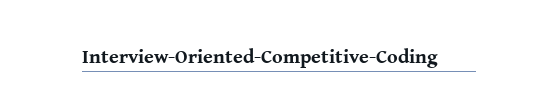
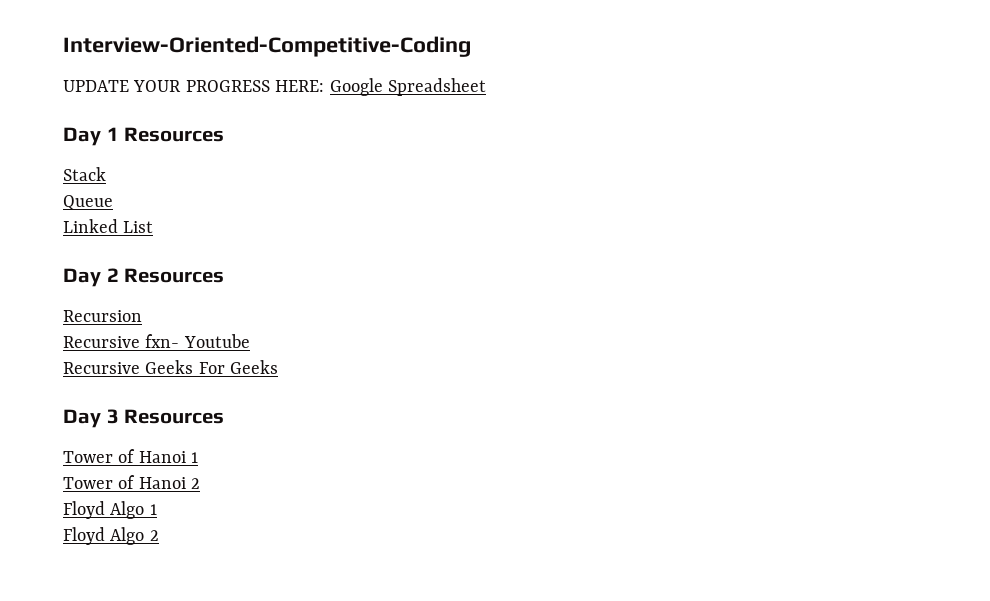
+ UPDATE YOUR PROGRESS HERE: Google Spreadsheet
+ Day 1 Resources
+ Stack
+ Queue
+ Linked List
+ Day 2 Resources
+ Recursion
+ Recursive fxn- Youtube
+ Recursive Geeks For Geeks
+ Day 3 Resources
+ Tower of Hanoi 1
+ Tower of Hanoi 2
+ Floyd Algo 1
+ Floyd Algo 2

